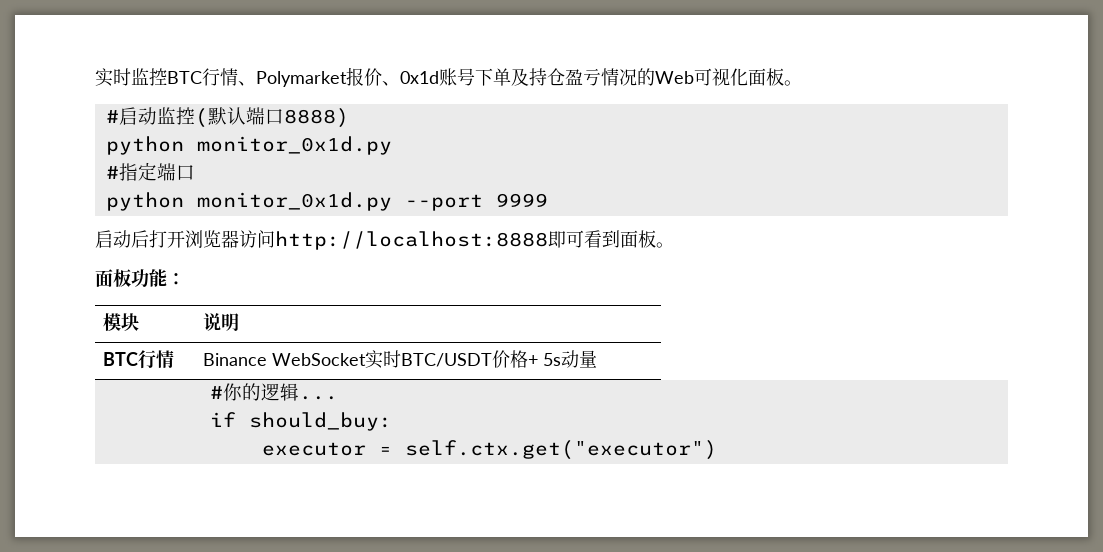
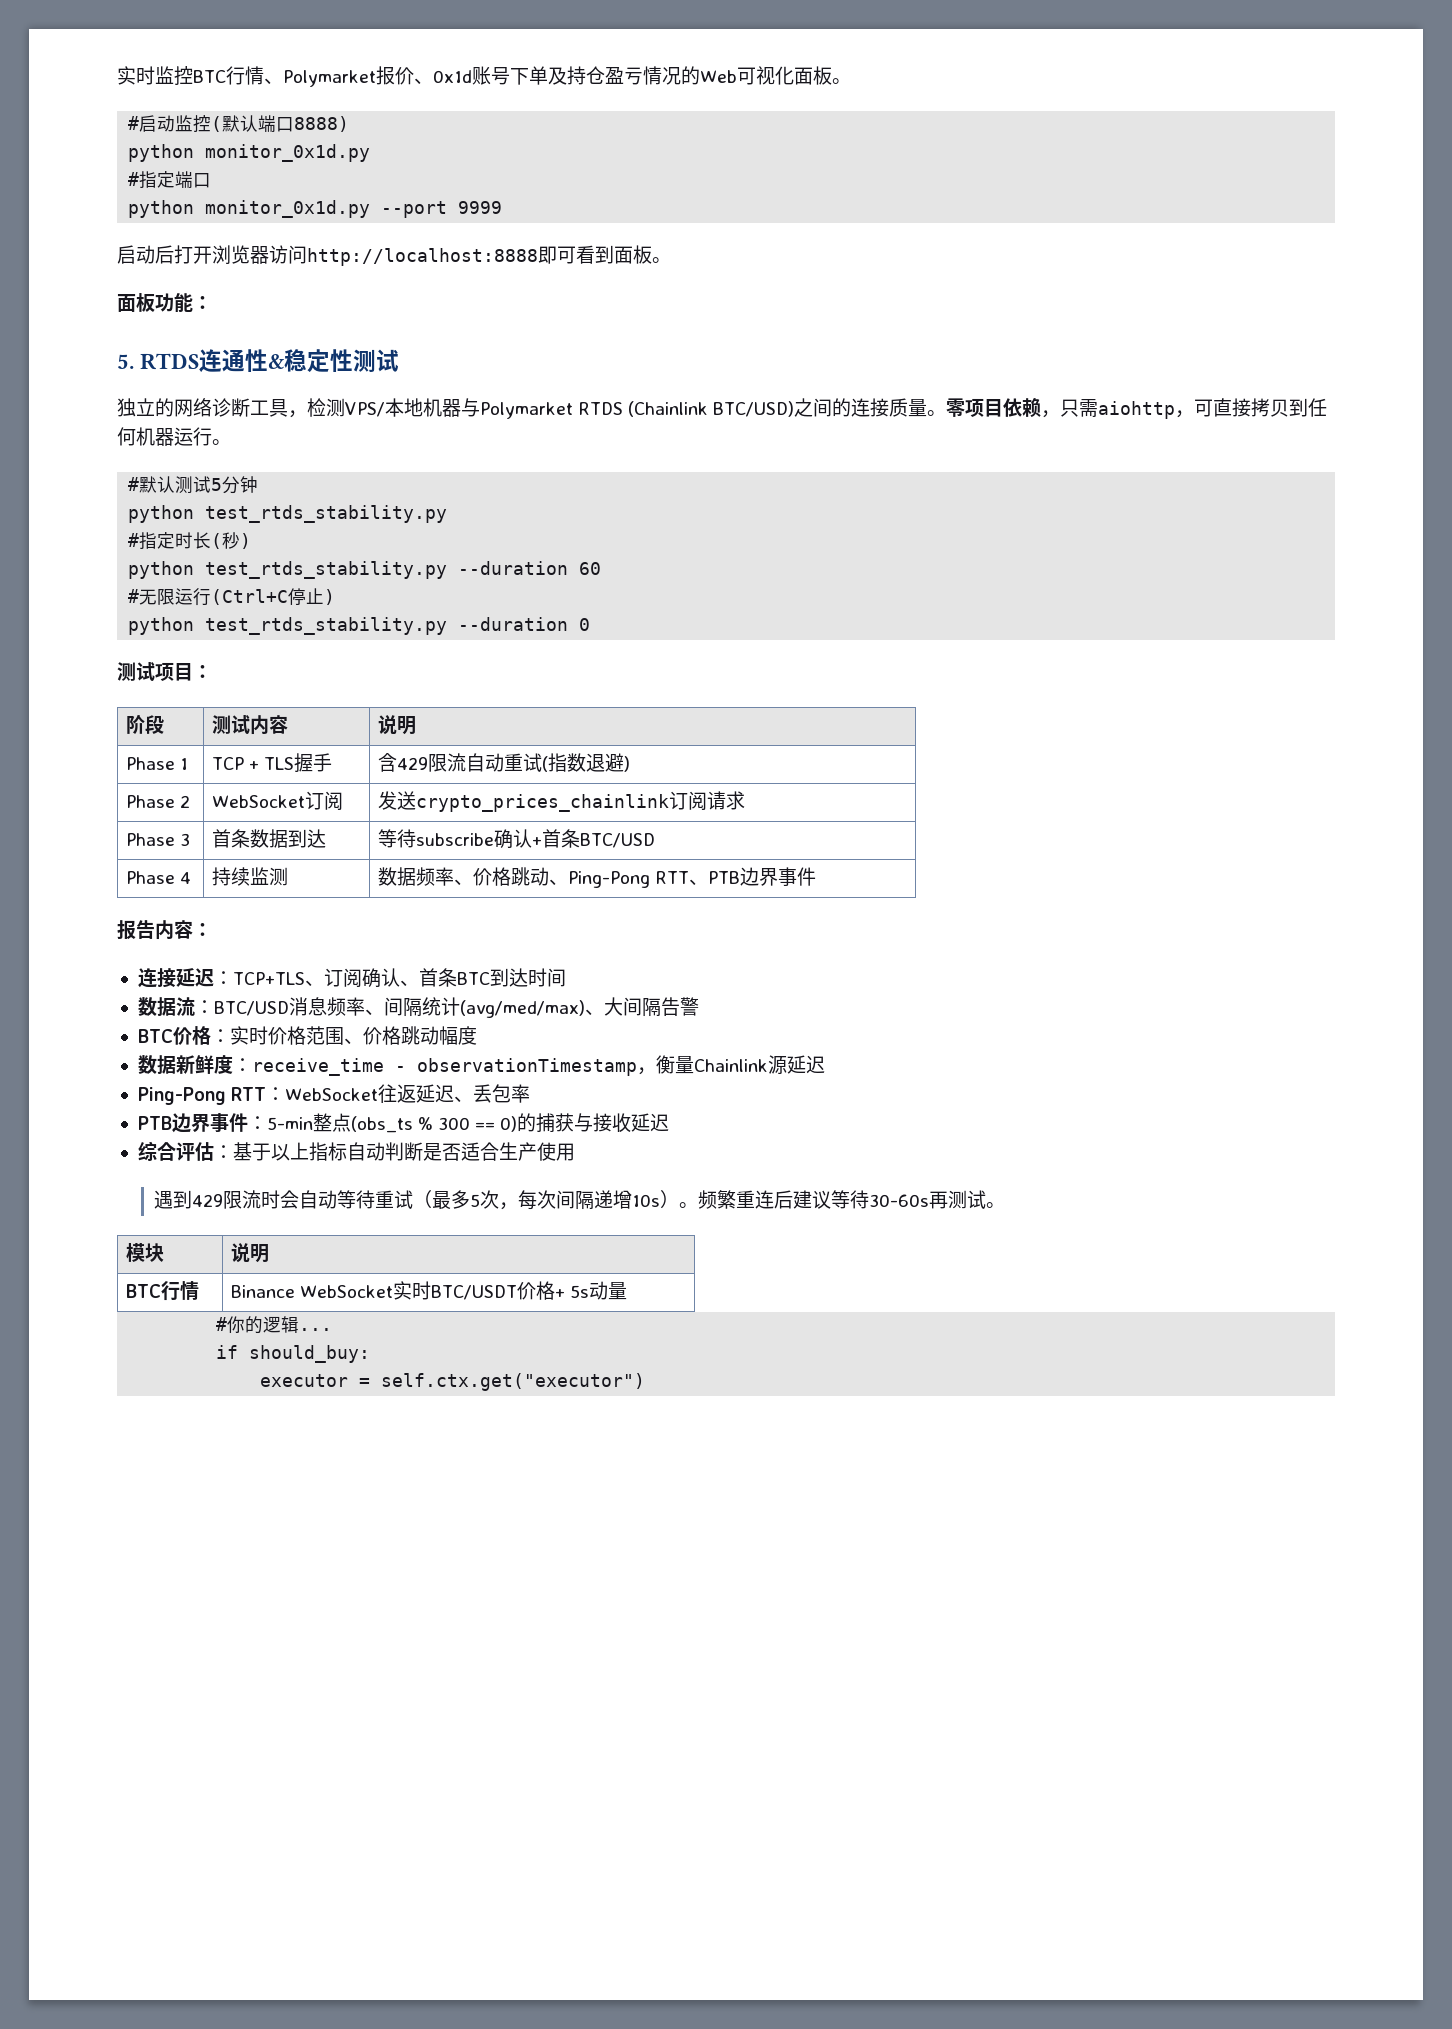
+ 5. RTDS连通性&稳定性测试
+ 独立的网络诊断工具，检测VPS/本地机器与Polymarket RTDS (Chainlink BTC/USD)之间的连接质量。零项目依赖，只需aiohttp，可直接拷贝到任何机器运行。
+ #默认测试5分钟
+ python test_rtds_stability.py
+ #指定时长(秒)
+ python test_rtds_stability.py --duration 60
+ #无限运行(Ctrl+C停止)
+ python test_rtds_stability.py --duration 0
+ 测试项目：
+ 阶段 | 测试内容 | 说明
+ Phase 1 | TCP + TLS握手 | 含429限流自动重试(指数退避)
+ Phase 2 | WebSocket订阅 | 发送crypto_prices_chainlink订阅请求
+ Phase 3 | 首条数据到达 | 等待subscribe确认+首条BTC/USD
+ Phase 4 | 持续监测 | 数据频率、价格跳动、Ping-Pong RTT、PTB边界事件
+ 报告内容：
+ 连接延迟：TCP+TLS、订阅确认、首条BTC到达时间
+ 数据流：BTC/USD消息频率、间隔统计(avg/med/max)、大间隔告警
+ BTC价格：实时价格范围、价格跳动幅度
+ 数据新鲜度：receive_time - observationTimestamp，衡量Chainlink源延迟
+ Ping-Pong RTT：WebSocket往返延迟、丢包率
+ PTB边界事件：5-min整点(obs_ts % 300 == 0)的捕获与接收延迟
+ 综合评估：基于以上指标自动判断是否适合生产使用
+ 遇到429限流时会自动等待重试（最多5次，每次间隔递增10s）。频繁重连后建议等待30-60s再测试。

